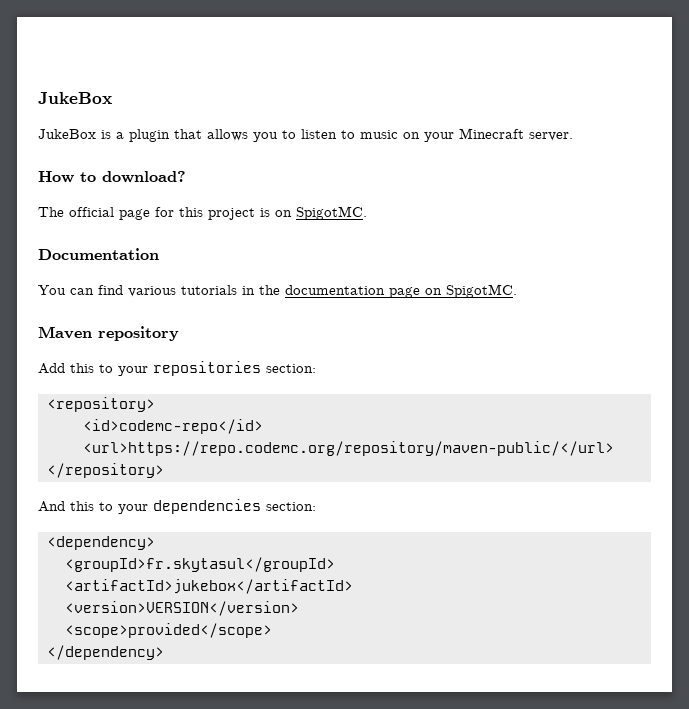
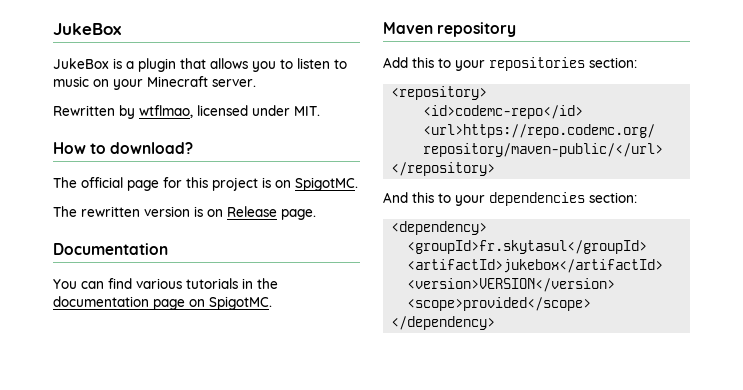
+ Rewritten by wtflmao, licensed under MIT.
+ The rewritten version is on Release page.

